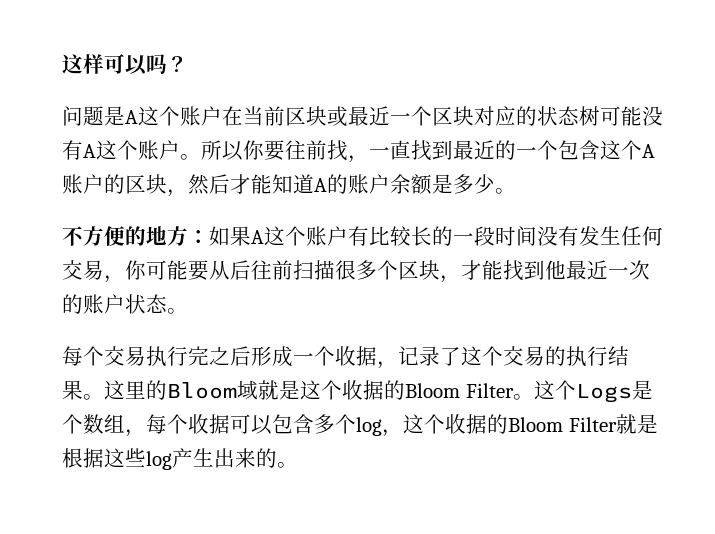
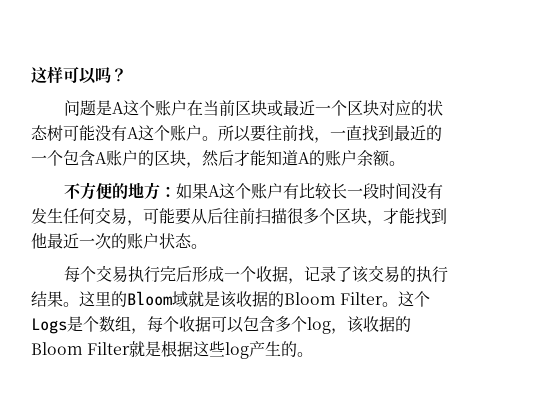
- 所以你要往前找，一直找到最近的一个包含这个A账户的区块，然后才能知道A的账户余额是多少。
+ 所以要往前找，一直找到最近的一个包含A账户的区块，然后才能知道A的账户余额。
- 不方便的地方：如果A这个账户有比较长的一段时间没有发生任何交易，你可能要从后往前扫描很多个区块，才能找到他最近一次的账户状态。
+ 不方便的地方：如果A这个账户有比较长一段时间没有发生任何交易，可能要从后往前扫描很多个区块，才能找到他最近一次的账户状态。
- 每个交易执行完之后形成一个收据，记录了这个交易的执行结果。
+ 每个交易执行完后形成一个收据，记录了该交易的执行结果。
- 这里的Bloom域就是这个收据的Bloom Filter。
+ 这里的Bloom域就是该收据的Bloom Filter。
- 这个Logs是个数组，每个收据可以包含多个log，这个收据的Bloom Filter就是根据这些log产生出来的。
+ 这个Logs是个数组，每个收据可以包含多个log，该收据的Bloom Filter就是根据这些log产生的。

